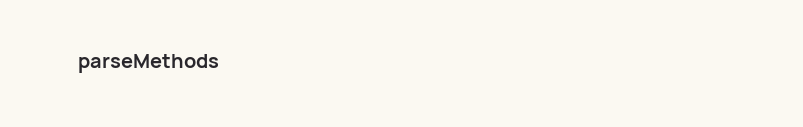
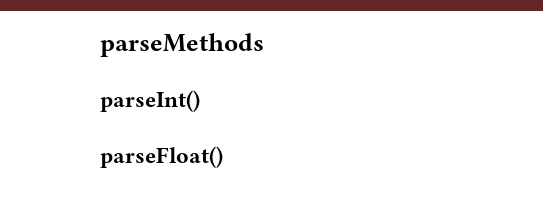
+ parseInt()
+ parseFloat()

